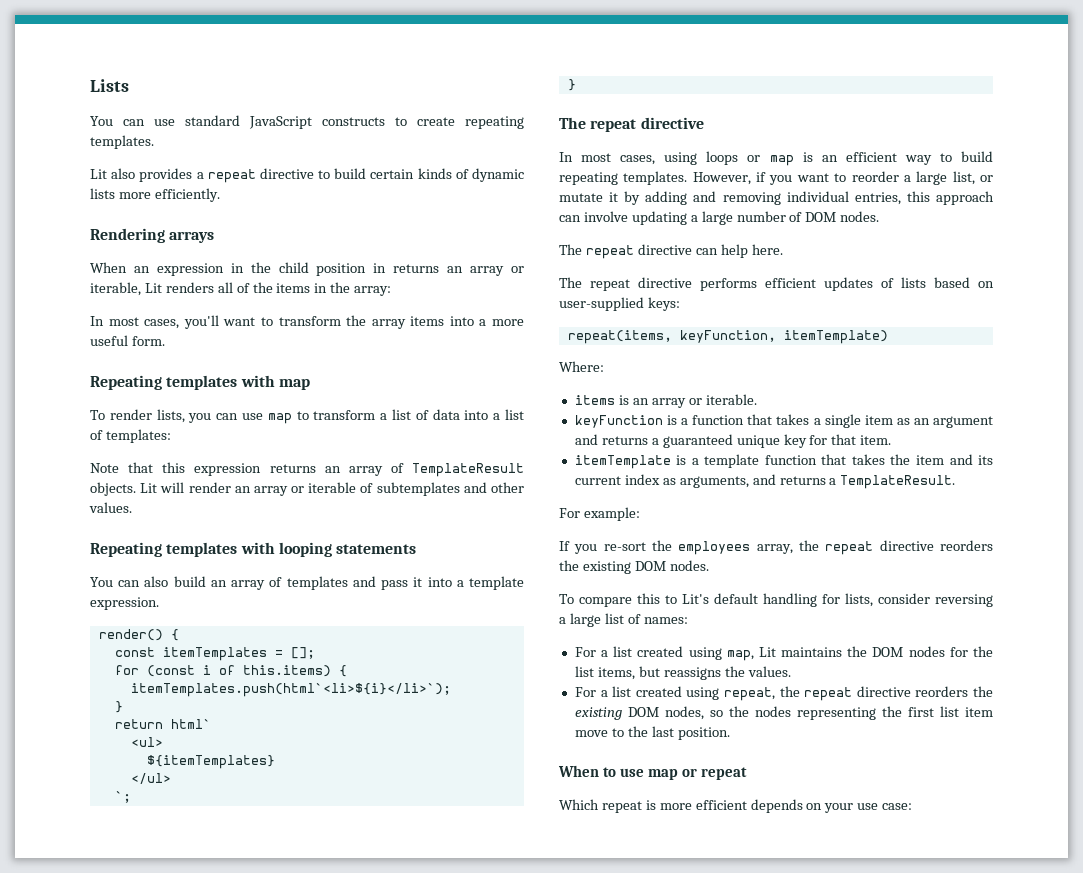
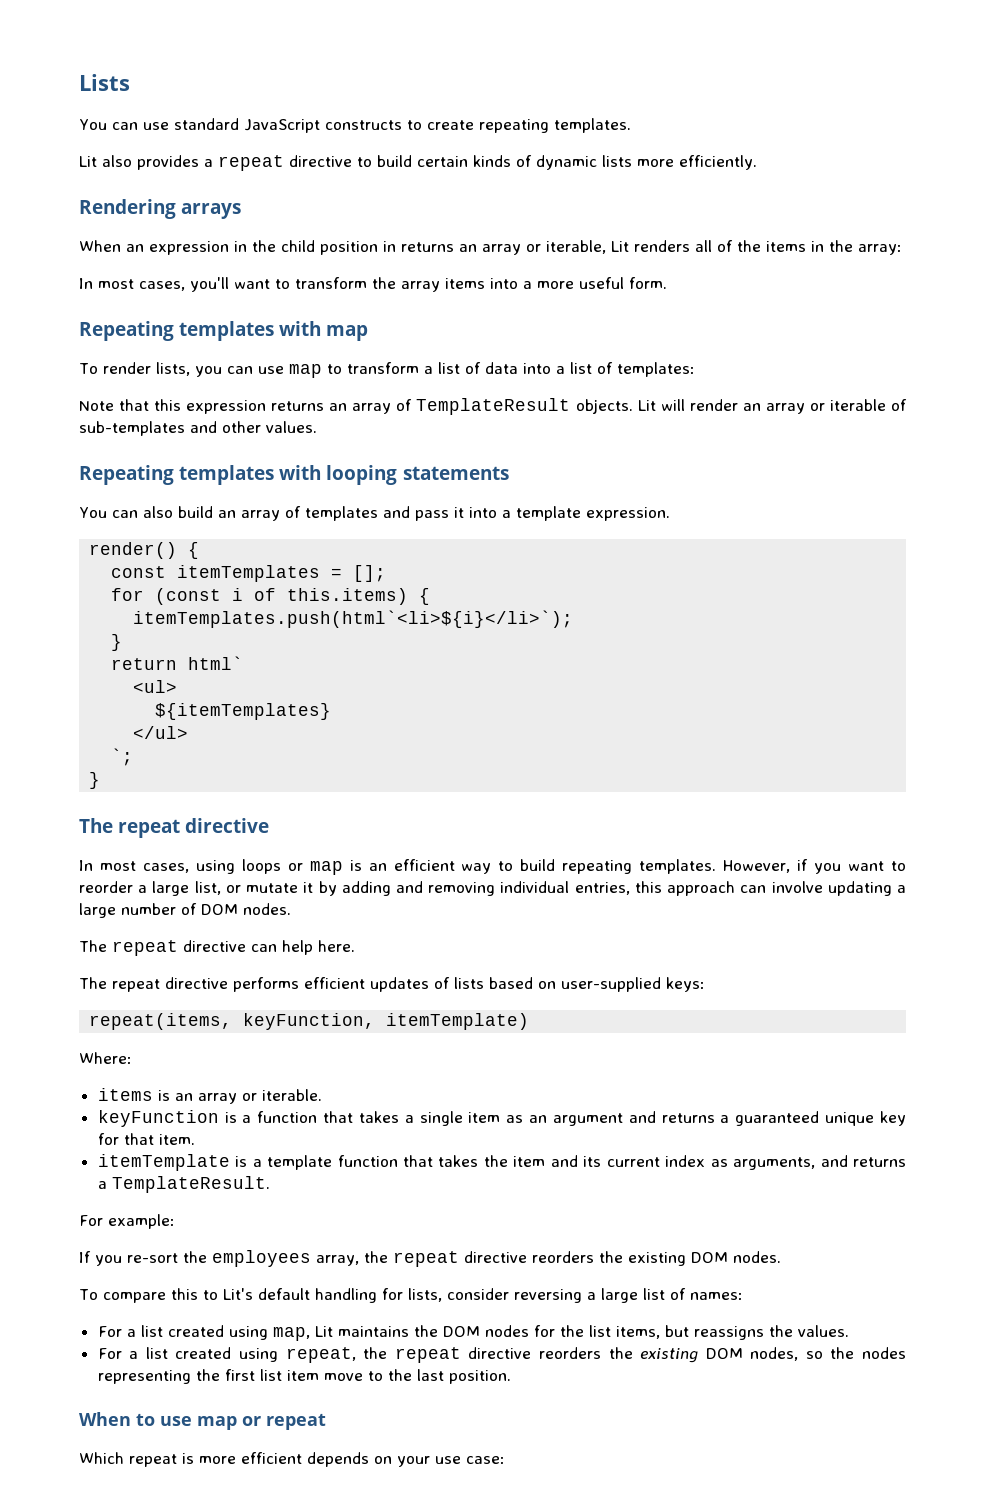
- Lit will render an array or iterable of subtemplates and other values.
+ Lit will render an array or iterable of sub-templates and other values.

